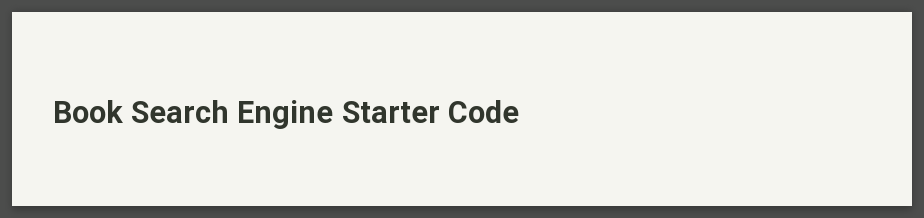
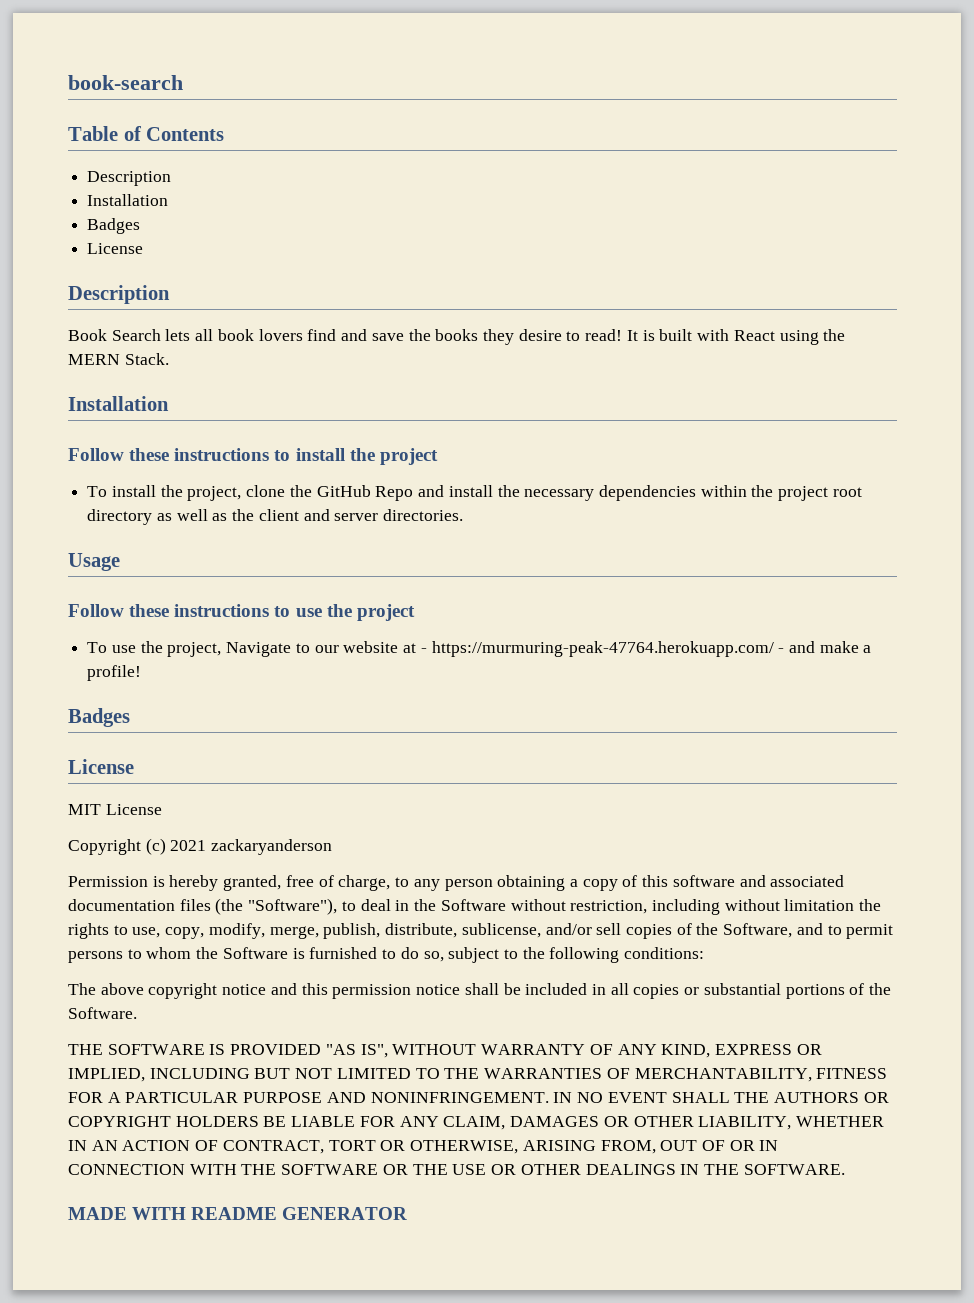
- Book Search Engine Starter Code
+ book-search
+ Table of Contents
+ Description
+ Installation
+ Badges
+ License
+ Description
+ Book Search lets all book lovers find and save the books they desire to read! It is built with React using the MERN Stack.
+ Installation
+ Follow these instructions to install the project
+ To install the project, clone the GitHub Repo and install the necessary dependencies within the project root directory as well as the client and server directories.
+ Usage
+ Follow these instructions to use the project
+ To use the project, Navigate to our website at - https://murmuring-peak-47764.herokuapp.com/ - and make a profile!
+ Badges
+ License
+ MIT License
+ Copyright (c) 2021 zackaryanderson
+ Permission is hereby granted, free of charge, to any person obtaining a copy of this software and associated documentation files (the "Software"), to deal in the Software without restriction, including without limitation the rights to use, copy, modify, merge, publish, distribute, sublicense, and/or sell copies of the Software, and to permit persons to whom the Software is furnished to do so, subject to the following conditions:
+ The above copyright notice and this permission notice shall be included in all copies or substantial portions of the Software.
+ THE SOFTWARE IS PROVIDED "AS IS", WITHOUT WARRANTY OF ANY KIND, EXPRESS OR IMPLIED, INCLUDING BUT NOT LIMITED TO THE WARRANTIES OF MERCHANTABILITY, FITNESS FOR A PARTICULAR PURPOSE AND NONINFRINGEMENT. IN NO EVENT SHALL THE AUTHORS OR COPYRIGHT HOLDERS BE LIABLE FOR ANY CLAIM, DAMAGES OR OTHER LIABILITY, WHETHER IN AN ACTION OF CONTRACT, TORT OR OTHERWISE, ARISING FROM, OUT OF OR IN CONNECTION WITH THE SOFTWARE OR THE USE OR OTHER DEALINGS IN THE SOFTWARE.
+ MADE WITH README GENERATOR

